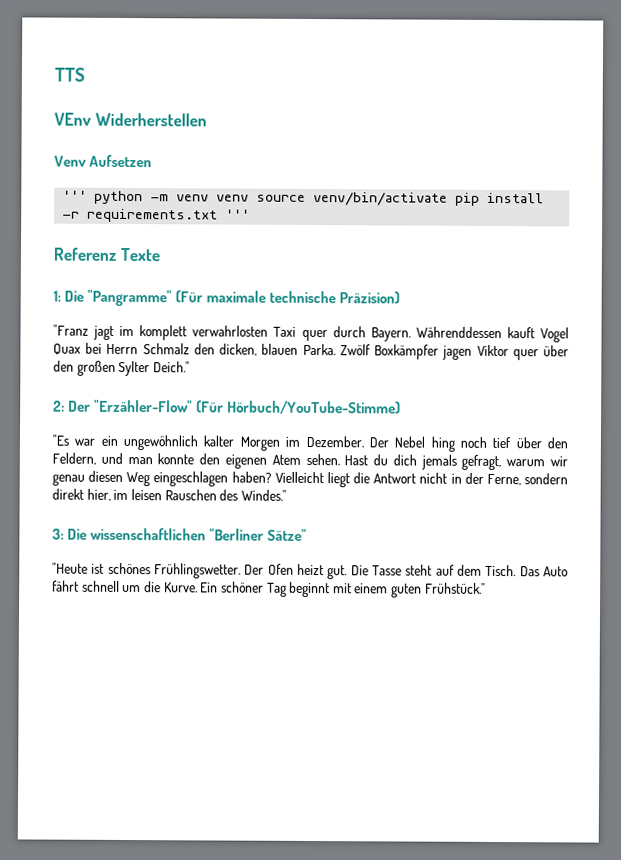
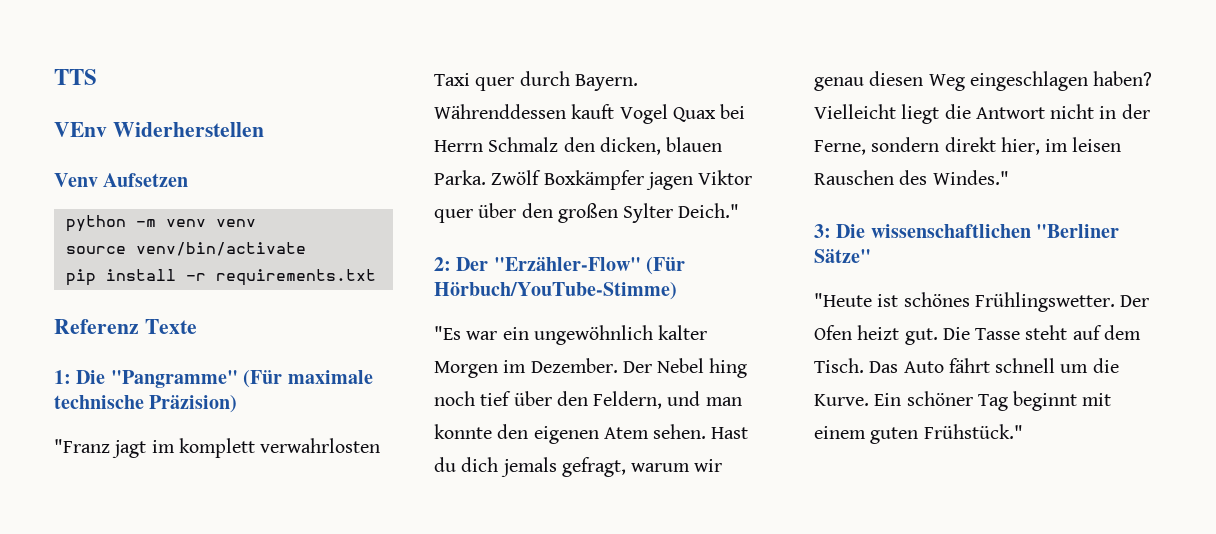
- ''' python -m venv venv source venv/bin/activate pip install -r requirements.txt '''
+ python -m venv venv
+ source venv/bin/activate
+ pip install -r requirements.txt

